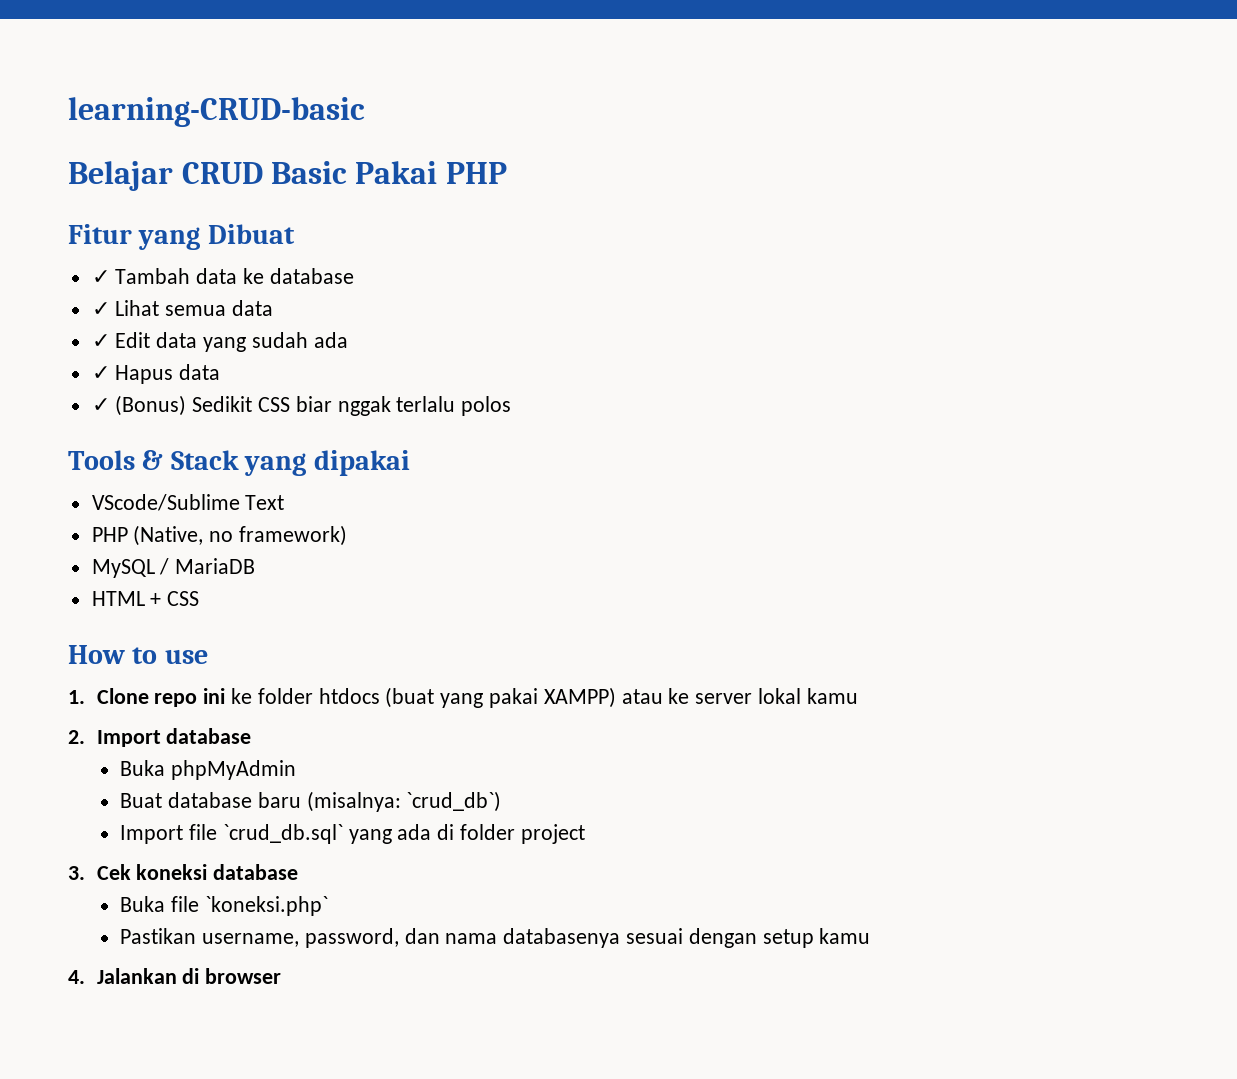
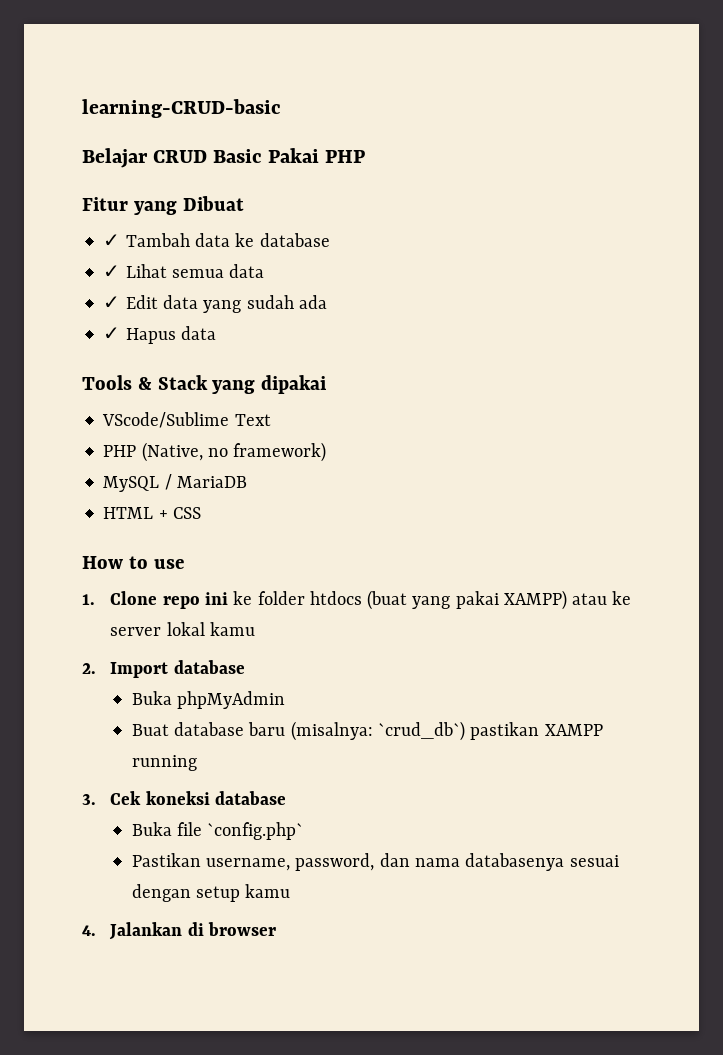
- ✓ (Bonus) Sedikit CSS biar nggak terlalu polos
- Buat database baru (misalnya: `crud_db`)
- Import file `crud_db.sql` yang ada di folder project
+ Buat database baru (misalnya: `crud_db`) pastikan XAMPP running
- Buka file `koneksi.php`
+ Buka file `config.php`

